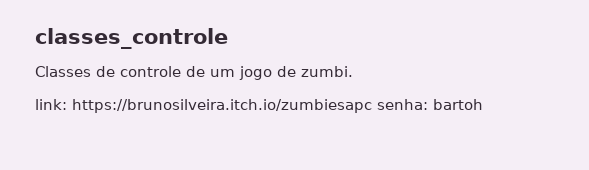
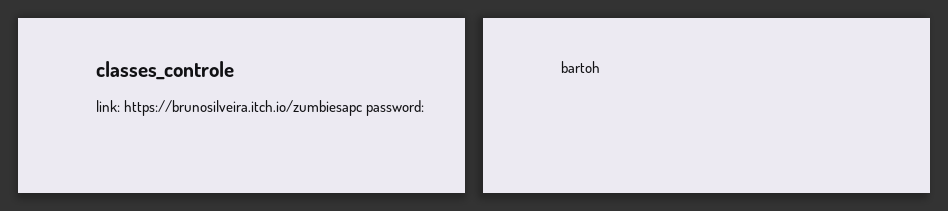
- Classes de controle de um jogo de zumbi.
- link: https://brunosilveira.itch.io/zumbiesapc senha: bartoh
+ link: https://brunosilveira.itch.io/zumbiesapc password: bartoh

